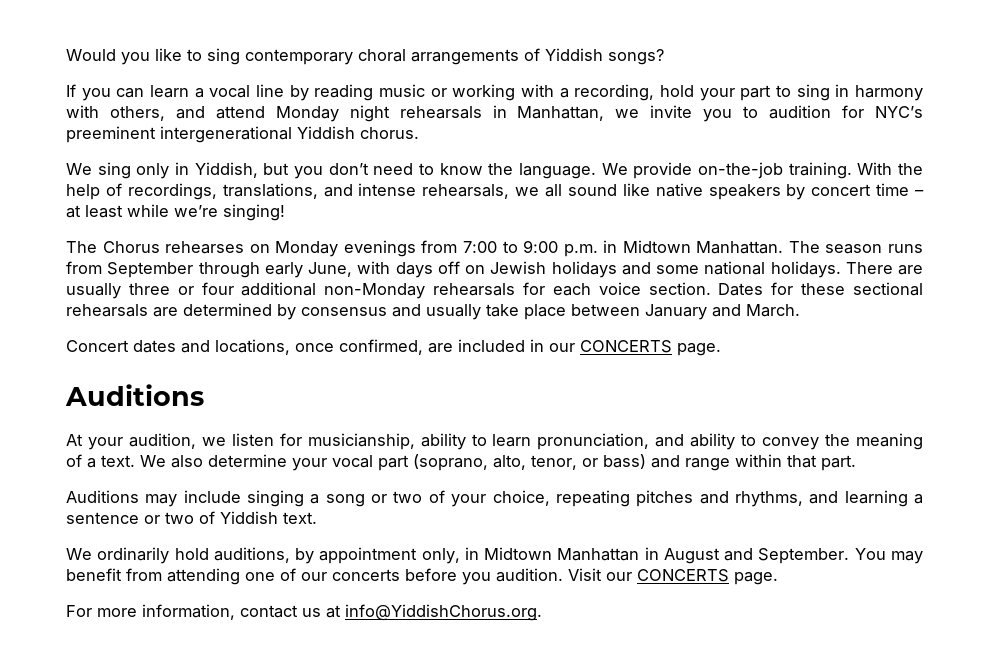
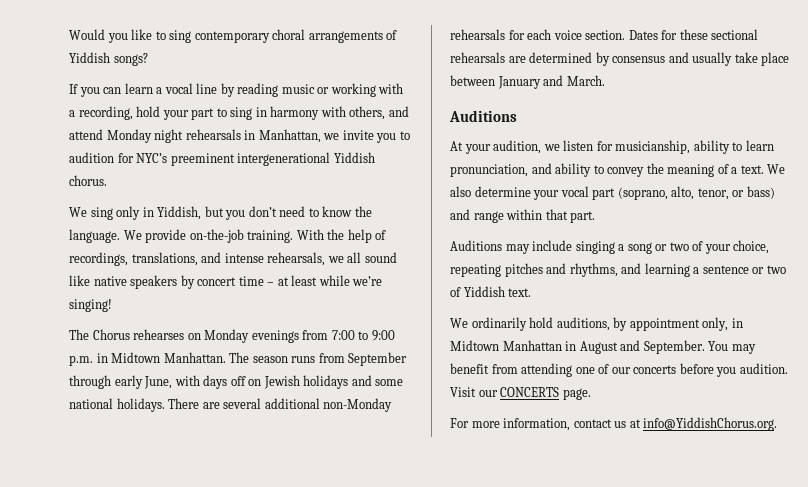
- There are usually three or four additional non-Monday rehearsals for each voice section.
+ There are several additional non-Monday rehearsals for each voice section.
- Concert dates and locations, once confirmed, are included in our CONCERTS page.

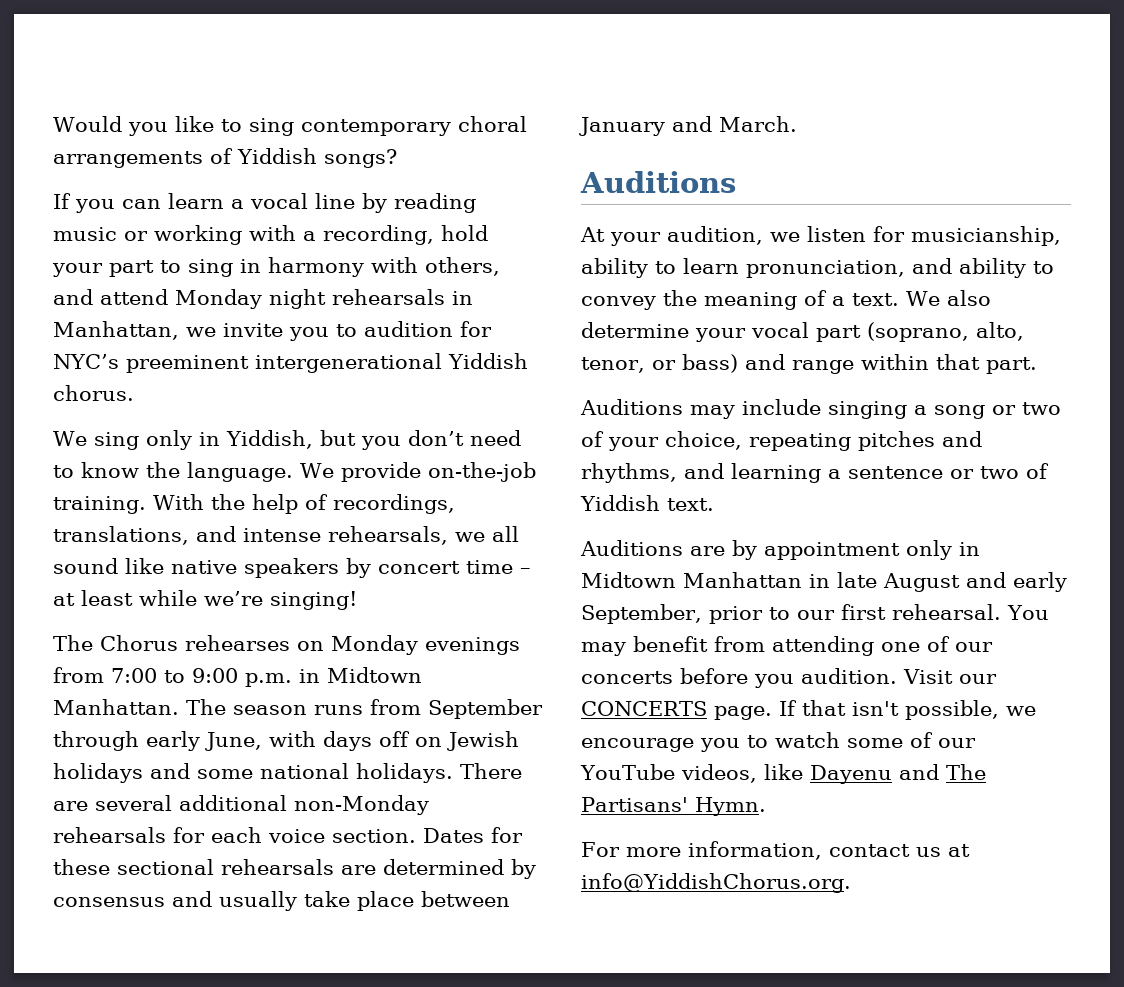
- We ordinarily hold auditions, by appointment only, in Midtown Manhattan in August and September.
+ Auditions are by appointment only in Midtown Manhattan in late August and early September, prior to our first rehearsal.
+ If that isn't possible, we encourage you to watch some of our YouTube videos, like Dayenu and The Partisans' Hymn.

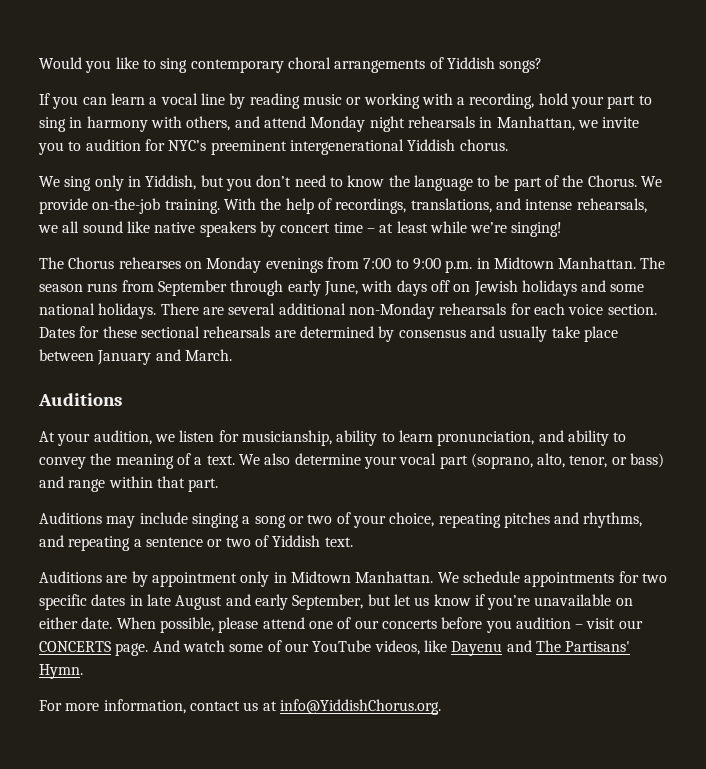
- We sing only in Yiddish, but you don’t need to know the language.
+ We sing only in Yiddish, but you don’t need to know the language to be part of the Chorus.
- Auditions may include singing a song or two of your choice, repeating pitches and rhythms, and learning a sentence or two of Yiddish text.
+ Auditions may include singing a song or two of your choice, repeating pitches and rhythms, and repeating a sentence or two of Yiddish text.
- Auditions are by appointment only in Midtown Manhattan in late August and early September, prior to our first rehearsal. You may benefit from attending one of our concerts before you audition. Visit our CONCERTS page. If that isn't possible, we encourage you to watch some of our YouTube videos, like Dayenu and The Partisans' Hymn.
+ Auditions are by appointment only in Midtown Manhattan. We schedule appointments for two specific dates in late August and early September, but let us know if you’re unavailable on either date. When possible, please attend one of our concerts before you audition – visit our CONCERTS page. And watch some of our YouTube videos, like Dayenu and The Partisans' Hymn.

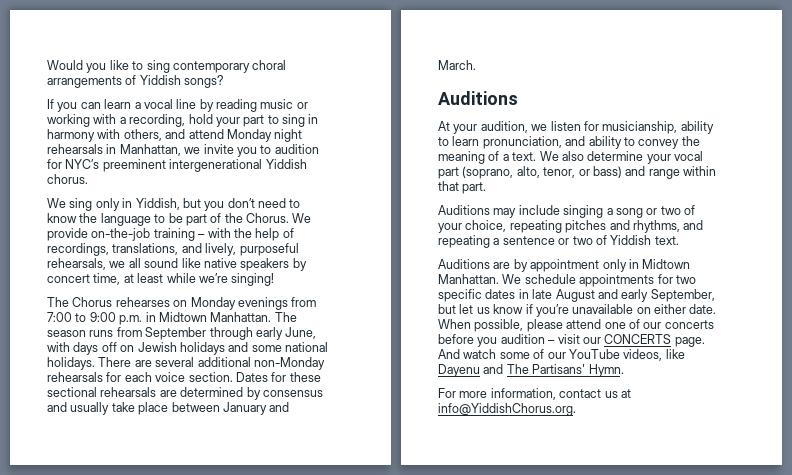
- We provide on-the-job training. With the help of recordings, translations, and intense rehearsals, we all sound like native speakers by concert time – at least while we’re singing!
+ We provide on-the-job training – with the help of recordings, translations, and lively, purposeful rehearsals, we all sound like native speakers by concert time, at least while we’re singing!

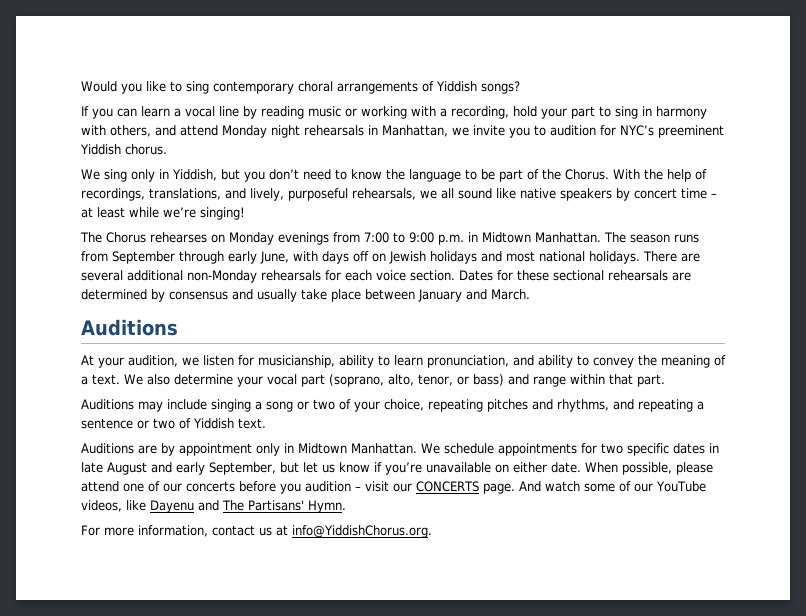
- If you can learn a vocal line by reading music or working with a recording, hold your part to sing in harmony with others, and attend Monday night rehearsals in Manhattan, we invite you to audition for NYC’s preeminent intergenerational Yiddish chorus.
+ If you can learn a vocal line by reading music or working with a recording, hold your part to sing in harmony with others, and attend Monday night rehearsals in Manhattan, we invite you to audition for NYC’s preeminent Yiddish chorus.
- We provide on-the-job training – with the help of recordings, translations, and lively, purposeful rehearsals, we all sound like native speakers by concert time, at least while we’re singing!
+ With the help of recordings, translations, and lively, purposeful rehearsals, we all sound like native speakers by concert time – at least while we’re singing!
- The season runs from September through early June, with days off on Jewish holidays and some national holidays.
+ The season runs from September through early June, with days off on Jewish holidays and most national holidays.

